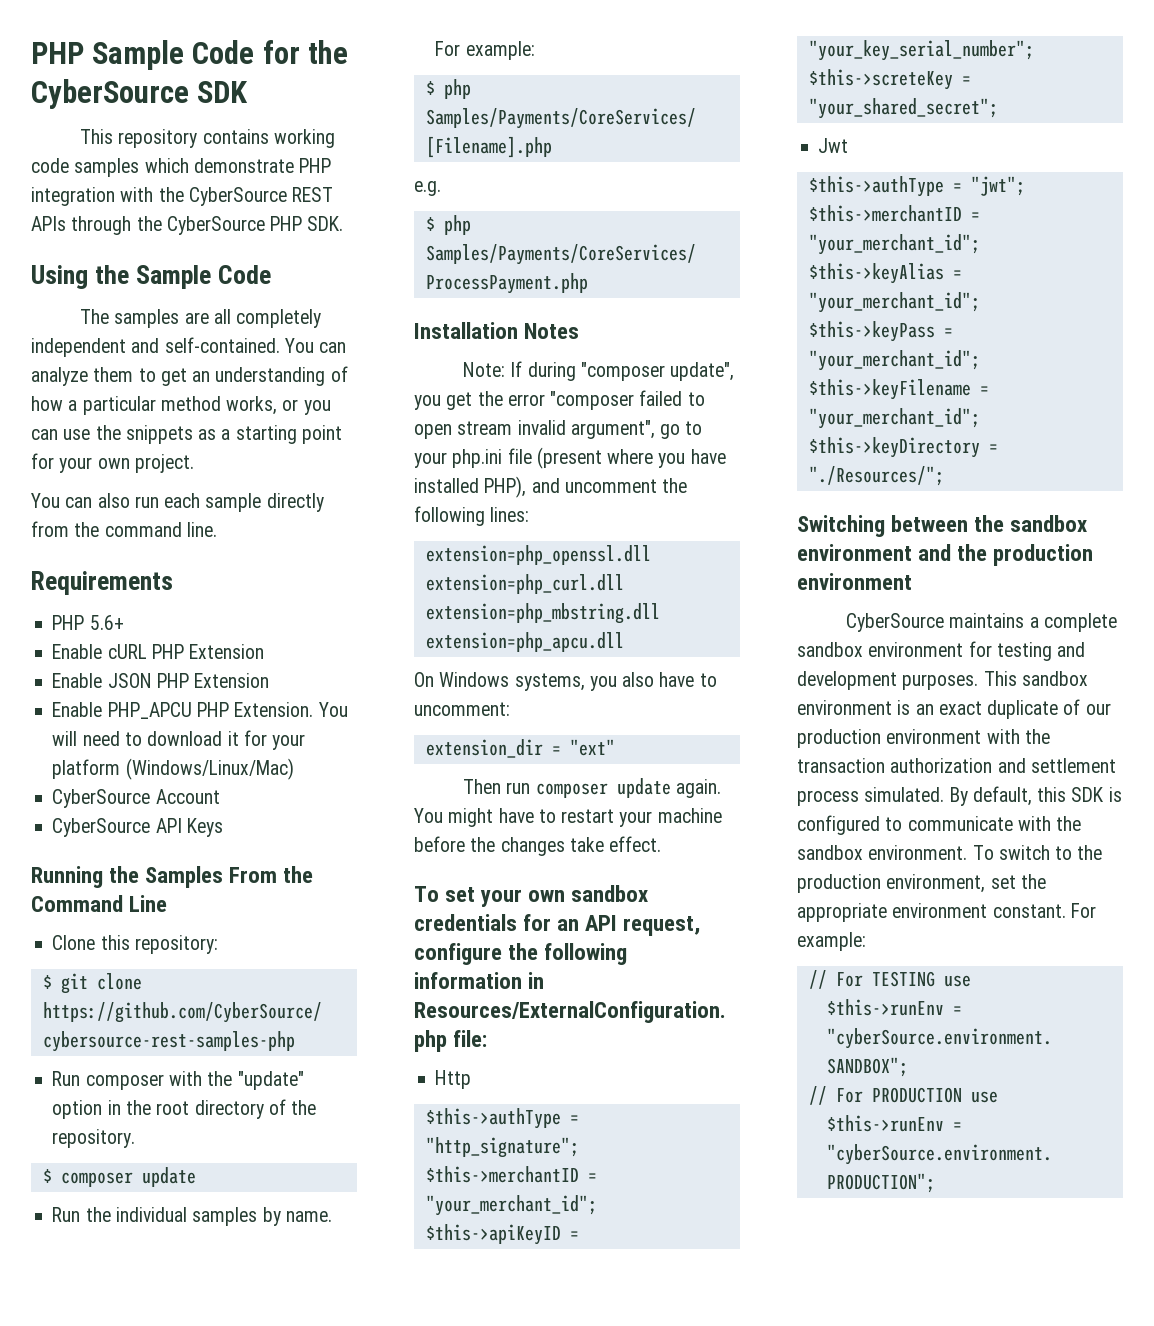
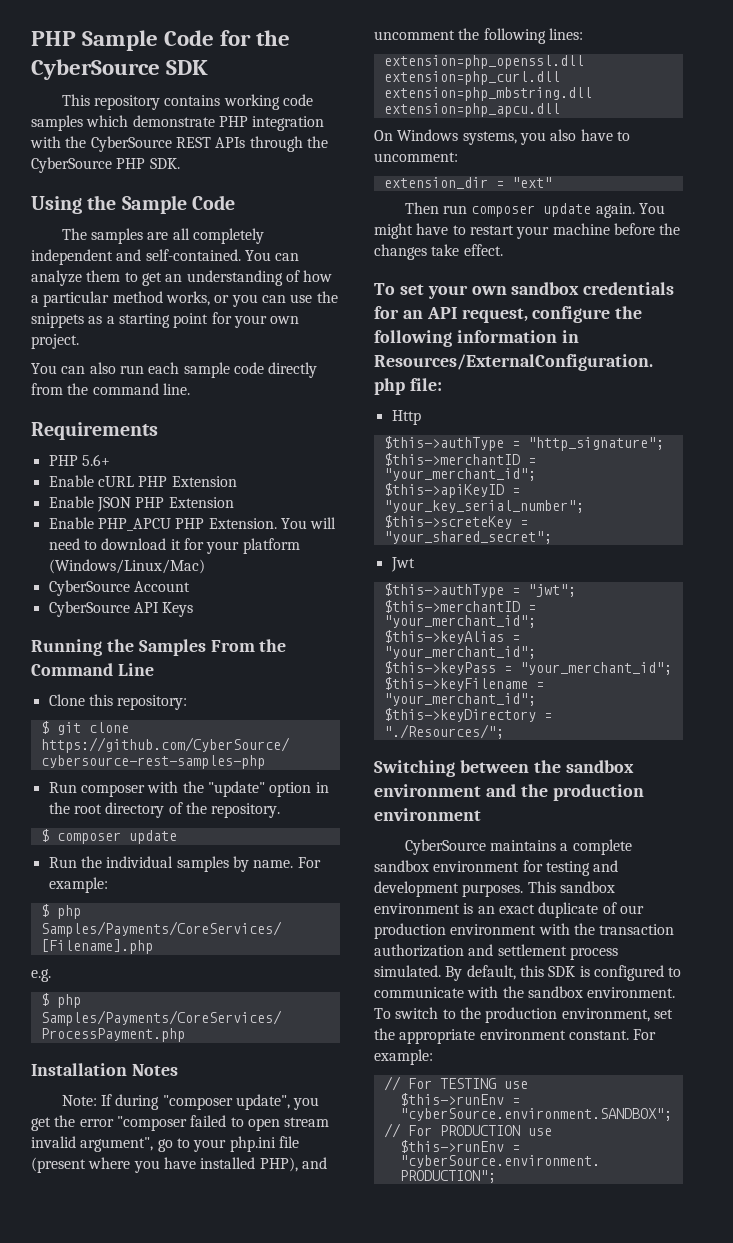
- You can also run each sample directly from the command line.
+ You can also run each sample code directly from the command line.

